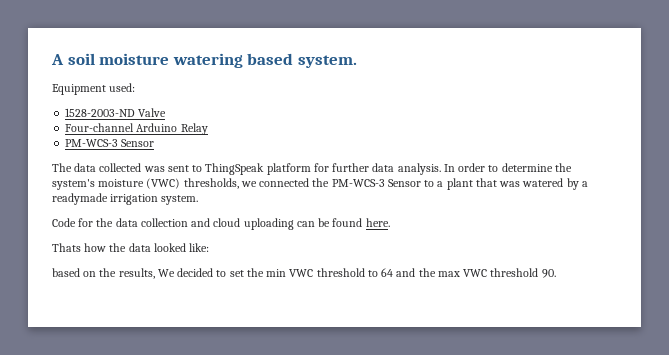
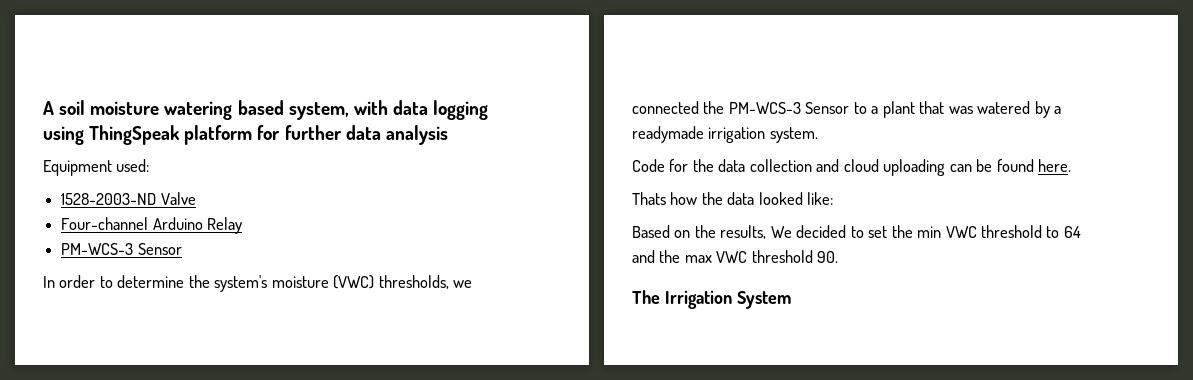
- A soil moisture watering based system.
+ A soil moisture watering based system, with data logging using ThingSpeak platform for further data analysis
- The data collected was sent to ThingSpeak platform for further data analysis.
- based on the results, We decided to set the min VWC threshold to 64 and the max VWC threshold 90.
+ Based on the results, We decided to set the min VWC threshold to 64 and the max VWC threshold 90.
+ The Irrigation System

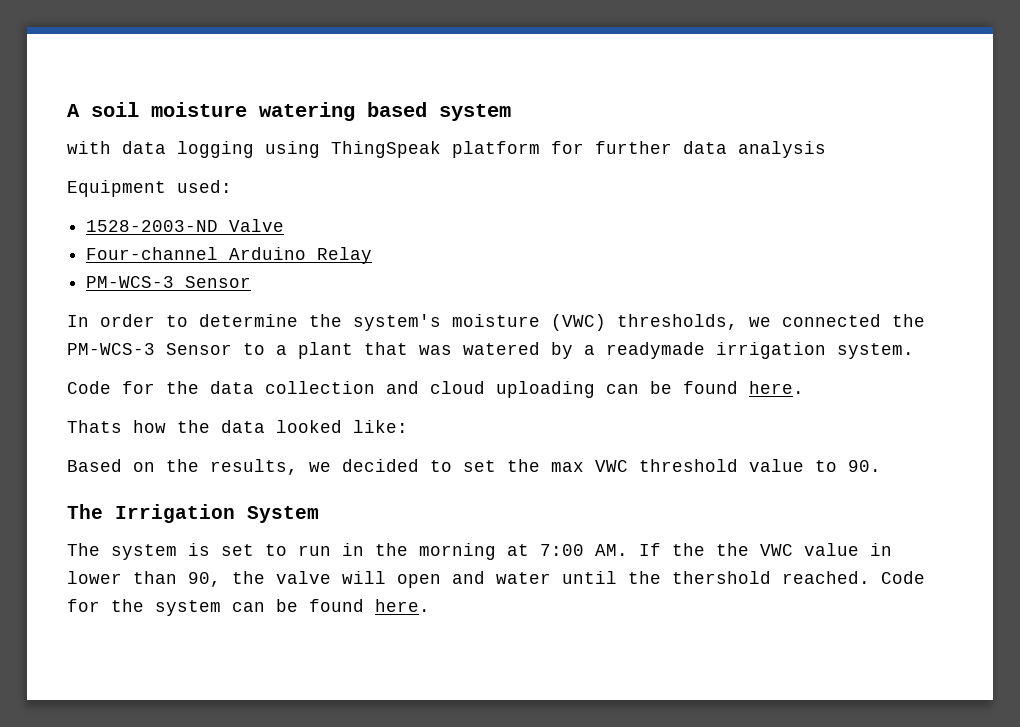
- A soil moisture watering based system, with data logging using ThingSpeak platform for further data analysis
+ A soil moisture watering based system
+ with data logging using ThingSpeak platform for further data analysis
- Based on the results, We decided to set the min VWC threshold to 64 and the max VWC threshold 90.
+ Based on the results, we decided to set the max VWC threshold value to 90.
+ The system is set to run in the morning at 7:00 AM. If the the VWC value in lower than 90, the valve will open and water until the thershold reached. Code for the system can be found here.

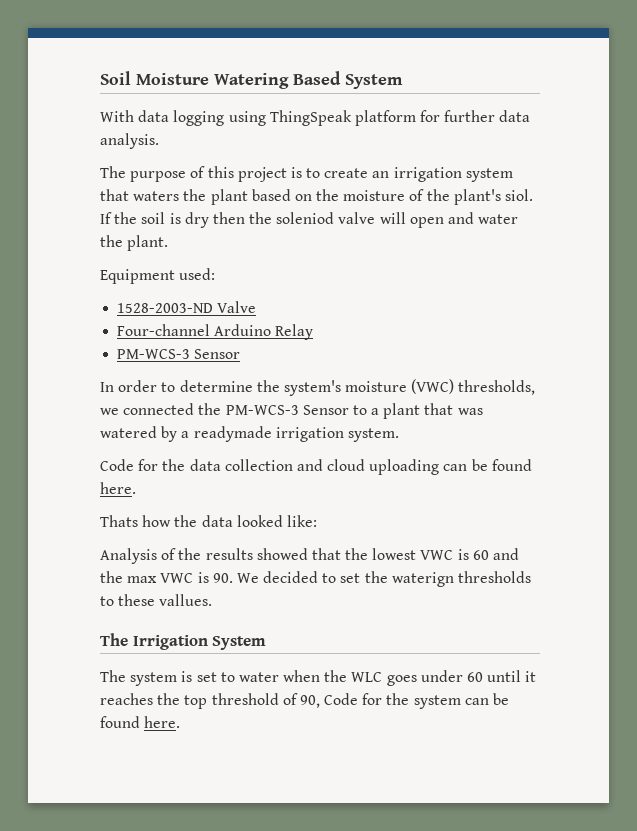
- A soil moisture watering based system
- with data logging using ThingSpeak platform for further data analysis
+ Soil Moisture Watering Based System
+ With data logging using ThingSpeak platform for further data analysis.
+ The purpose of this project is to create an irrigation system that waters the plant based on the moisture of the plant's siol. If the soil is dry then the soleniod valve will open and water the plant.
- Based on the results, we decided to set the max VWC threshold value to 90.
+ Analysis of the results showed that the lowest VWC is 60 and the max VWC is 90. We decided to set the waterign thresholds to these vallues.
- The system is set to run in the morning at 7:00 AM. If the the VWC value in lower than 90, the valve will open and water until the thershold reached. Code for the system can be found here.
+ The system is set to water when the WLC goes under 60 until it reaches the top threshold of 90, Code for the system can be found here.

